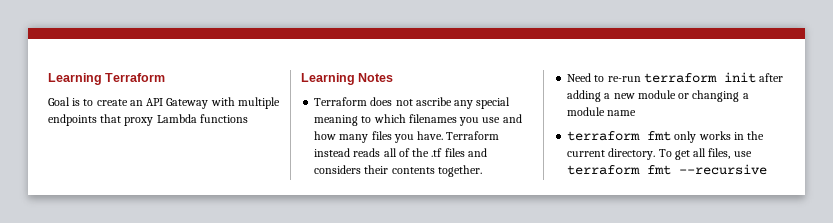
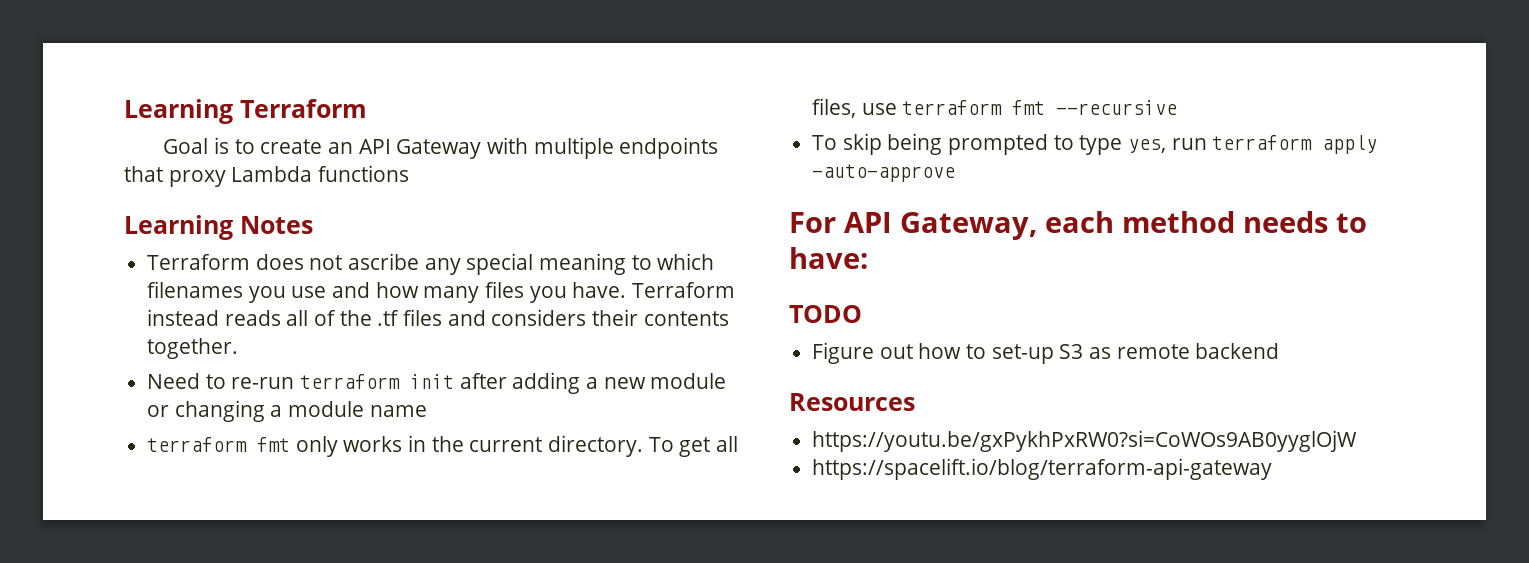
+ To skip being prompted to type yes, run terraform apply -auto-approve
+ For API Gateway, each method needs to have:
+ TODO
+ Figure out how to set-up S3 as remote backend
+ Resources
+ https://youtu.be/gxPykhPxRW0?si=CoWOs9AB0yyglOjW
+ https://spacelift.io/blog/terraform-api-gateway

